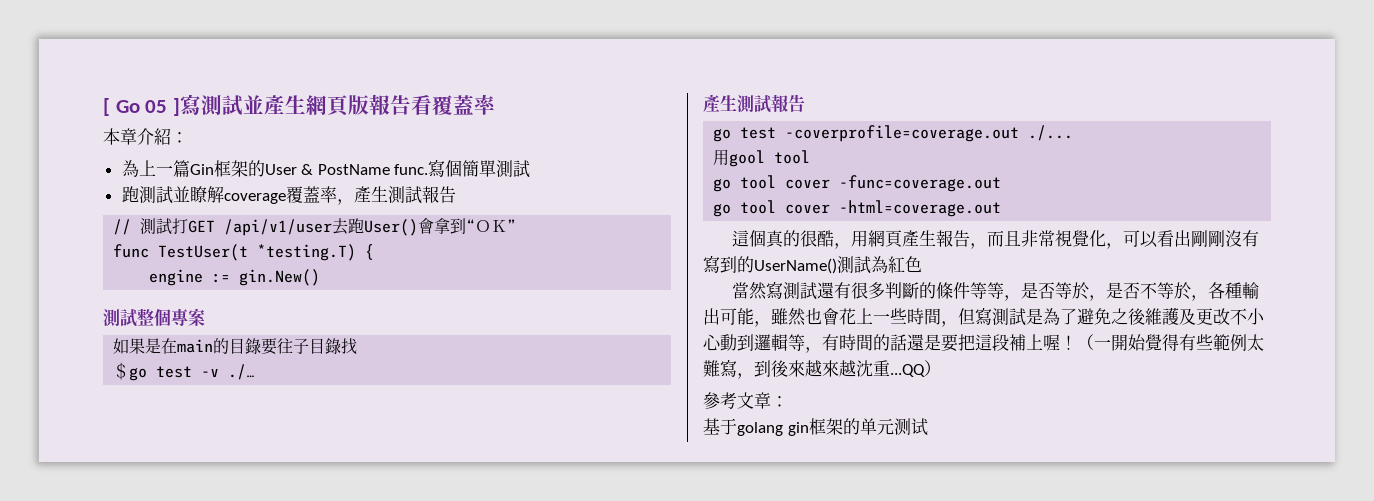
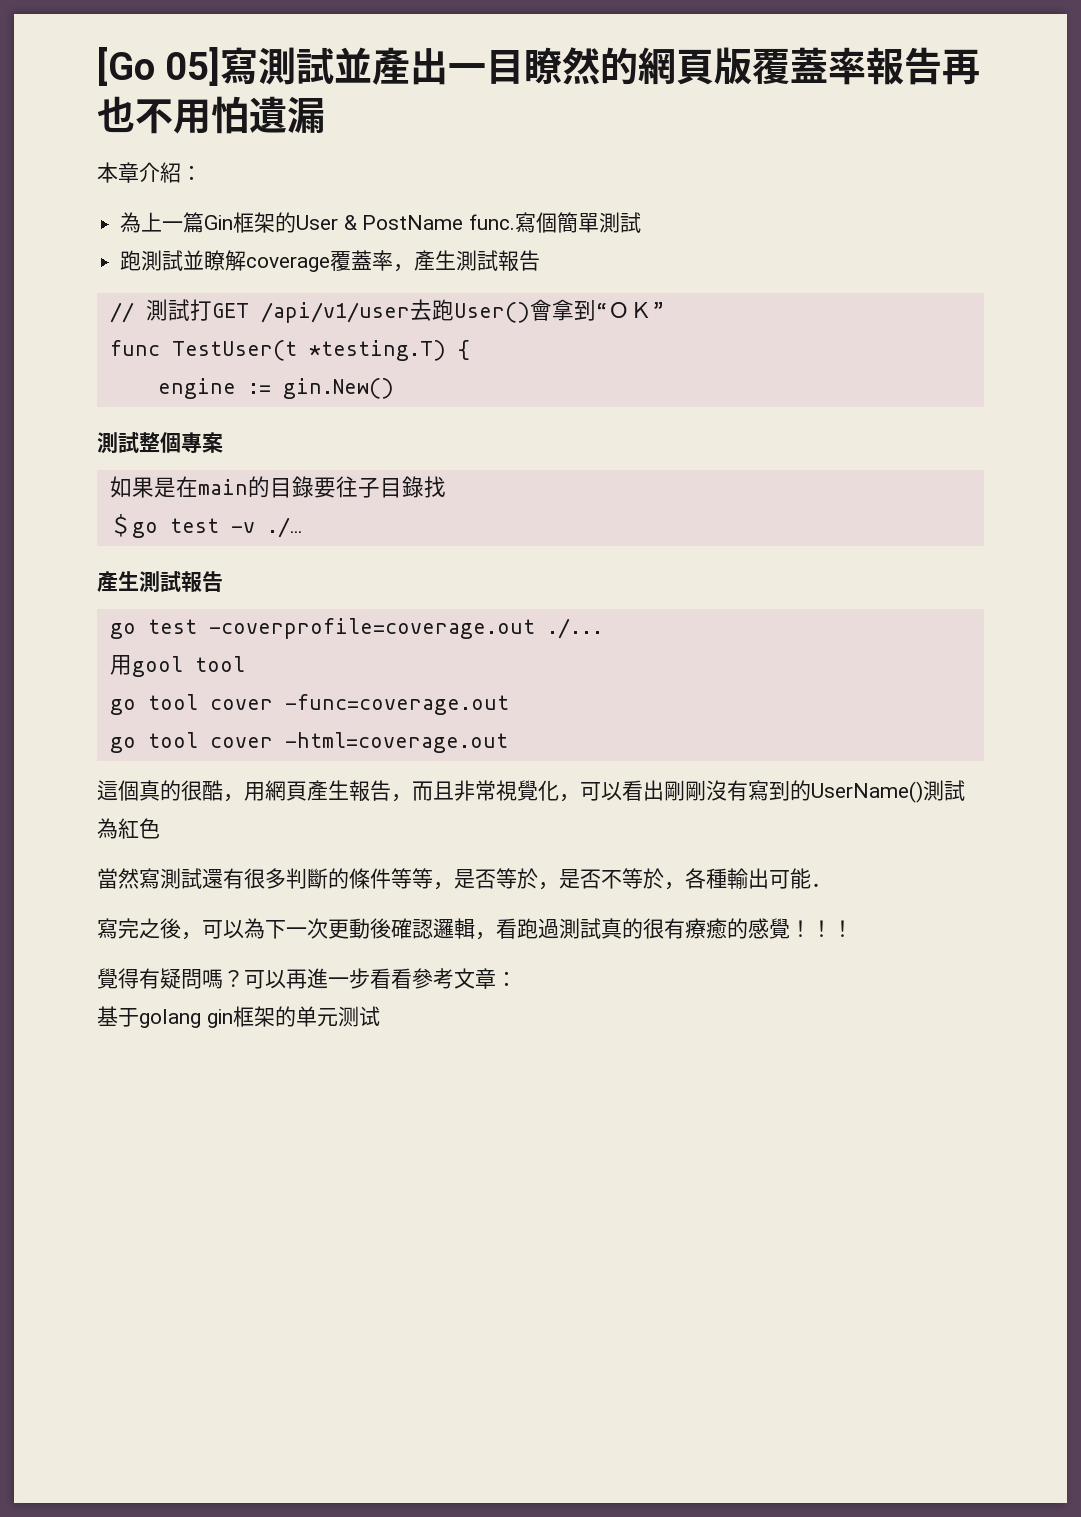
- [ Go 05 ]寫測試並產生網頁版報告看覆蓋率
+ [Go 05]寫測試並產出一目瞭然的網頁版覆蓋率報告再也不用怕遺漏
- 當然寫測試還有很多判斷的條件等等，是否等於，是否不等於，各種輸出可能，雖然也會花上一些時間，但寫測試是為了避免之後維護及更改不小心動到邏輯等，有時間的話還是要把這段補上喔！（一開始覺得有些範例太難寫，到後來越來越沈重...QQ）
- 參考文章：
+ 當然寫測試還有很多判斷的條件等等，是否等於，是否不等於，各種輸出可能．
+ 寫完之後，可以為下一次更動後確認邏輯，看跑過測試真的很有療癒的感覺！！！
+ 覺得有疑問嗎？可以再進一步看看參考文章：

